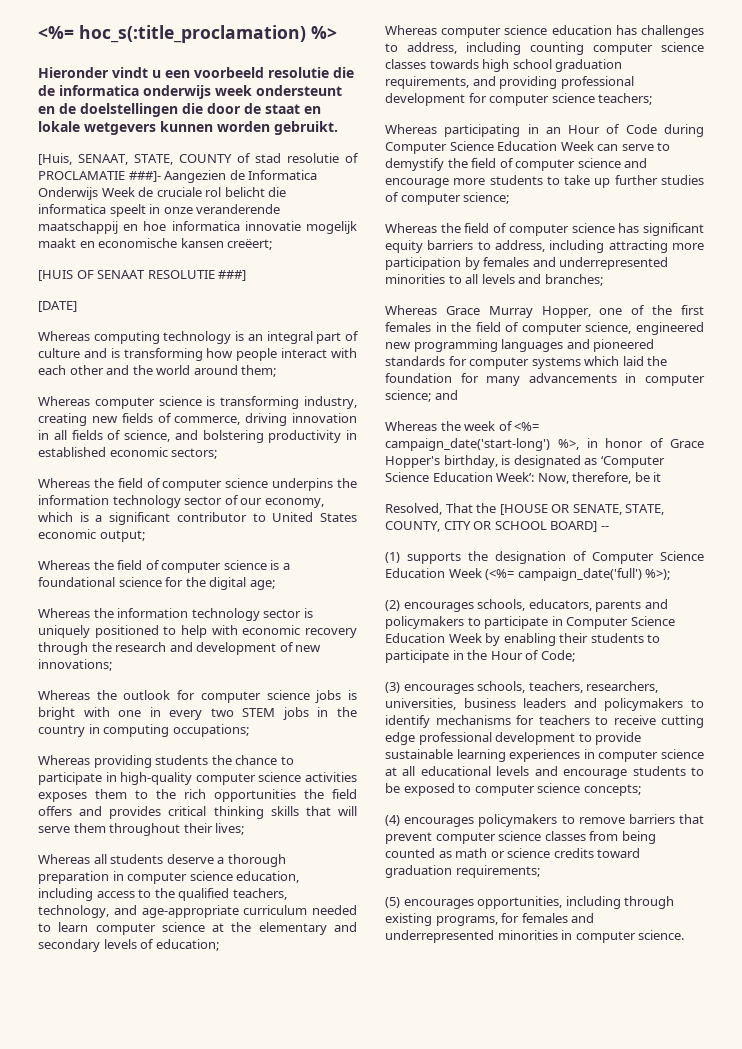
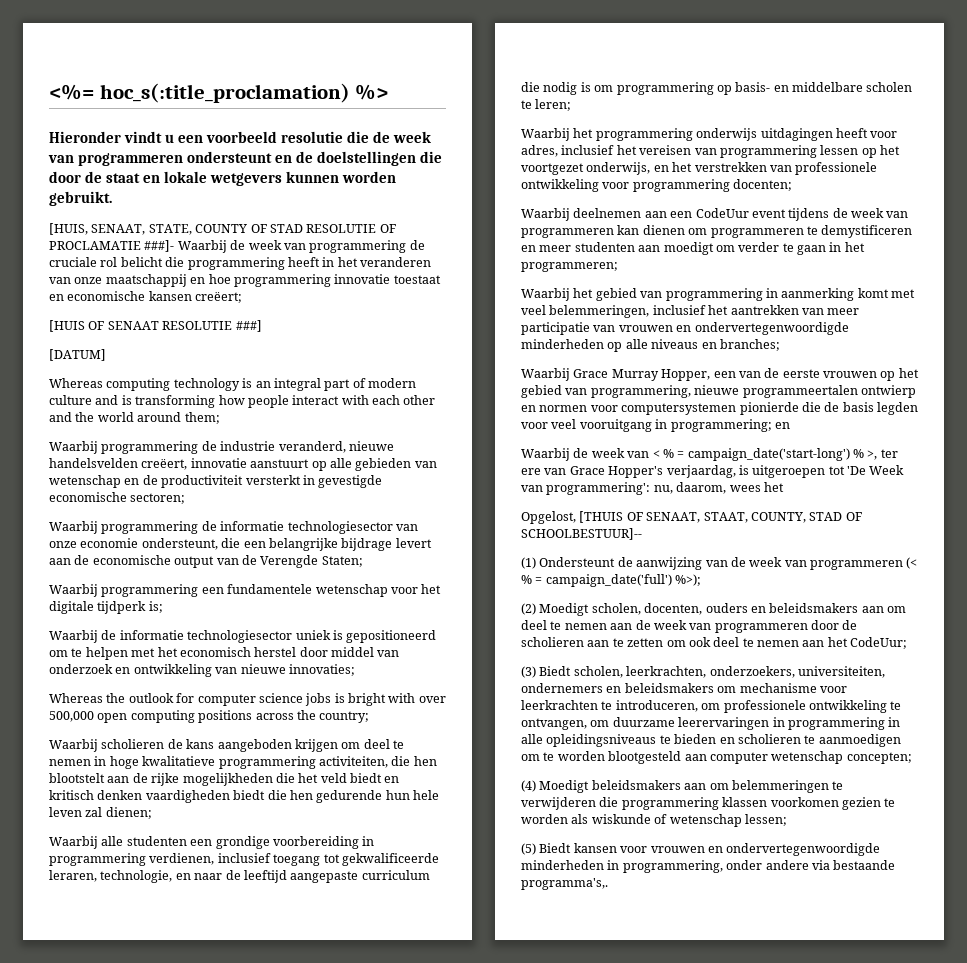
- Hieronder vindt u een voorbeeld resolutie die de informatica onderwijs week ondersteunt en de doelstellingen die door de staat en lokale wetgevers kunnen worden gebruikt.
+ Hieronder vindt u een voorbeeld resolutie die de week van programmeren ondersteunt en de doelstellingen die door de staat en lokale wetgevers kunnen worden gebruikt.
- [Huis, SENAAT, STATE, COUNTY of stad resolutie of PROCLAMATIE ###]- Aangezien de Informatica Onderwijs Week de cruciale rol belicht die informatica speelt in onze veranderende maatschappij en hoe informatica innovatie mogelijk maakt en economische kansen creëert;
+ [HUIS, SENAAT, STATE, COUNTY OF STAD RESOLUTIE OF PROCLAMATIE ###]- Waarbij de week van programmering de cruciale rol belicht die programmering heeft in het veranderen van onze maatschappij en hoe programmering innovatie toestaat en economische kansen creëert;
- [DATE]
+ [DATUM]
- Whereas computing technology is an integral part of culture and is transforming how people interact with each other and the world around them;
+ Whereas computing technology is an integral part of modern culture and is transforming how people interact with each other and the world around them;
- Whereas computer science is transforming industry, creating new fields of commerce, driving innovation in all fields of science, and bolstering productivity in established economic sectors;
- Whereas the field of computer science underpins the information technology sector of our economy, which is a significant contributor to United States economic output;
- Whereas the field of computer science is a foundational science for the digital age;
- Whereas the information technology sector is uniquely positioned to help with economic recovery through the research and development of new innovations;
+ Waarbij programmering de industrie veranderd, nieuwe handelsvelden creëert, innovatie aanstuurt op alle gebieden van wetenschap en de productiviteit versterkt in gevestigde economische sectoren;
+ Waarbij programmering de informatie technologiesector van onze economie ondersteunt, die een belangrijke bijdrage levert aan de economische output van de Verengde Staten;
+ Waarbij programmering een fundamentele wetenschap voor het digitale tijdperk is;
+ Waarbij de informatie technologiesector uniek is gepositioneerd om te helpen met het economisch herstel door middel van onderzoek en ontwikkeling van nieuwe innovaties;
- Whereas the outlook for computer science jobs is bright with one in every two STEM jobs in the country in computing occupations;
- Whereas providing students the chance to participate in high-quality computer science activities exposes them to the rich opportunities the field offers and provides critical thinking skills that will serve them throughout their lives;
- Whereas all students deserve a thorough preparation in computer science education, including access to the qualified teachers, technology, and age-appropriate curriculum needed to learn computer science at the elementary and secondary levels of education;
- Whereas computer science education has challenges to address, including counting computer science classes towards high school graduation requirements, and providing professional development for computer science teachers;
- Whereas participating in an Hour of Code during Computer Science Education Week can serve to demystify the field of computer science and encourage more students to take up further studies of computer science;
- Whereas the field of computer science has significant equity barriers to address, including attracting more participation by females and underrepresented minorities to all levels and branches;
+ Whereas the outlook for computer science jobs is bright with over 500,000 open computing positions across the country;
+ Waarbij scholieren de kans aangeboden krijgen om deel te nemen in hoge kwalitatieve programmering activiteiten, die hen blootstelt aan de rijke mogelijkheden die het veld biedt en kritisch denken vaardigheden biedt die hen gedurende hun hele leven zal dienen;
+ Waarbij alle studenten een grondige voorbereiding in programmering verdienen, inclusief toegang tot gekwalificeerde leraren, technologie, en naar de leeftijd aangepaste curriculum die nodig is om programmering op basis- en middelbare scholen te leren;
+ Waarbij het programmering onderwijs uitdagingen heeft voor adres, inclusief het vereisen van programmering lessen op het voortgezet onderwijs, en het verstrekken van professionele ontwikkeling voor programmering docenten;
+ Waarbij deelnemen aan een CodeUur event tijdens de week van programmeren kan dienen om programmeren te demystificeren en meer studenten aan moedigt om verder te gaan in het programmeren;
+ Waarbij het gebied van programmering in aanmerking komt met veel belemmeringen, inclusief het aantrekken van meer participatie van vrouwen en ondervertegenwoordigde minderheden op alle niveaus en branches;
- Whereas Grace Murray Hopper, one of the first females in the field of computer science, engineered new programming languages and pioneered standards for computer systems which laid the foundation for many advancements in computer science; and
- Whereas the week of <%= campaign_date('start-long') %>, in honor of Grace Hopper's birthday, is designated as ‘Computer Science Education Week’: Now, therefore, be it
- Resolved, That the [HOUSE OR SENATE, STATE, COUNTY, CITY OR SCHOOL BOARD] --
- (1) supports the designation of Computer Science Education Week (<%= campaign_date('full') %>);
- (2) encourages schools, educators, parents and policymakers to participate in Computer Science Education Week by enabling their students to participate in the Hour of Code;
- (3) encourages schools, teachers, researchers, universities, business leaders and policymakers to identify mechanisms for teachers to receive cutting edge professional development to provide sustainable learning experiences in computer science at all educational levels and encourage students to be exposed to computer science concepts;
- (4) encourages policymakers to remove barriers that prevent computer science classes from being counted as math or science credits toward graduation requirements;
- (5) encourages opportunities, including through existing programs, for females and underrepresented minorities in computer science.
+ Waarbij Grace Murray Hopper, een van de eerste vrouwen op het gebied van programmering, nieuwe programmeertalen ontwierp en normen voor computersystemen pionierde die de basis legden voor veel vooruitgang in programmering; en
+ Waarbij de week van < % = campaign_date('start-long') % >, ter ere van Grace Hopper's verjaardag, is uitgeroepen tot 'De Week van programmering': nu, daarom, wees het
+ Opgelost, [THUIS OF SENAAT, STAAT, COUNTY, STAD OF SCHOOLBESTUUR]--
+ (1) Ondersteunt de aanwijzing van de week van programmeren (< % = campaign_date('full') %>);
+ (2) Moedigt scholen, docenten, ouders en beleidsmakers aan om deel te nemen aan de week van programmeren door de scholieren aan te zetten om ook deel te nemen aan het CodeUur;
+ (3) Biedt scholen, leerkrachten, onderzoekers, universiteiten, ondernemers en beleidsmakers om mechanisme voor leerkrachten te introduceren, om professionele ontwikkeling te ontvangen, om duurzame leerervaringen in programmering in alle opleidingsniveaus te bieden en scholieren te aanmoedigen om te worden blootgesteld aan computer wetenschap concepten;
+ (4) Moedigt beleidsmakers aan om belemmeringen te verwijderen die programmering klassen voorkomen gezien te worden als wiskunde of wetenschap lessen;
+ (5) Biedt kansen voor vrouwen en ondervertegenwoordigde minderheden in programmering, onder andere via bestaande programma's,.

